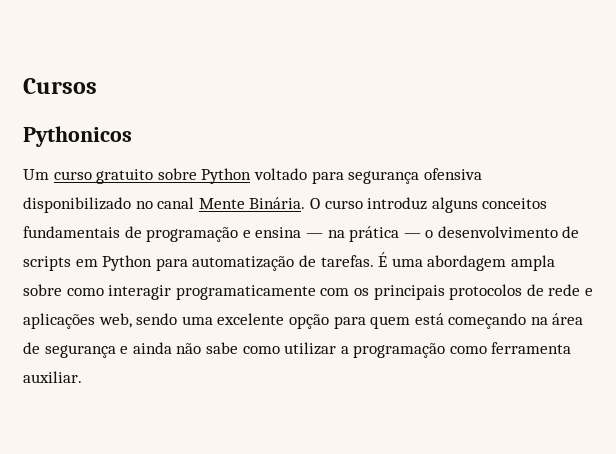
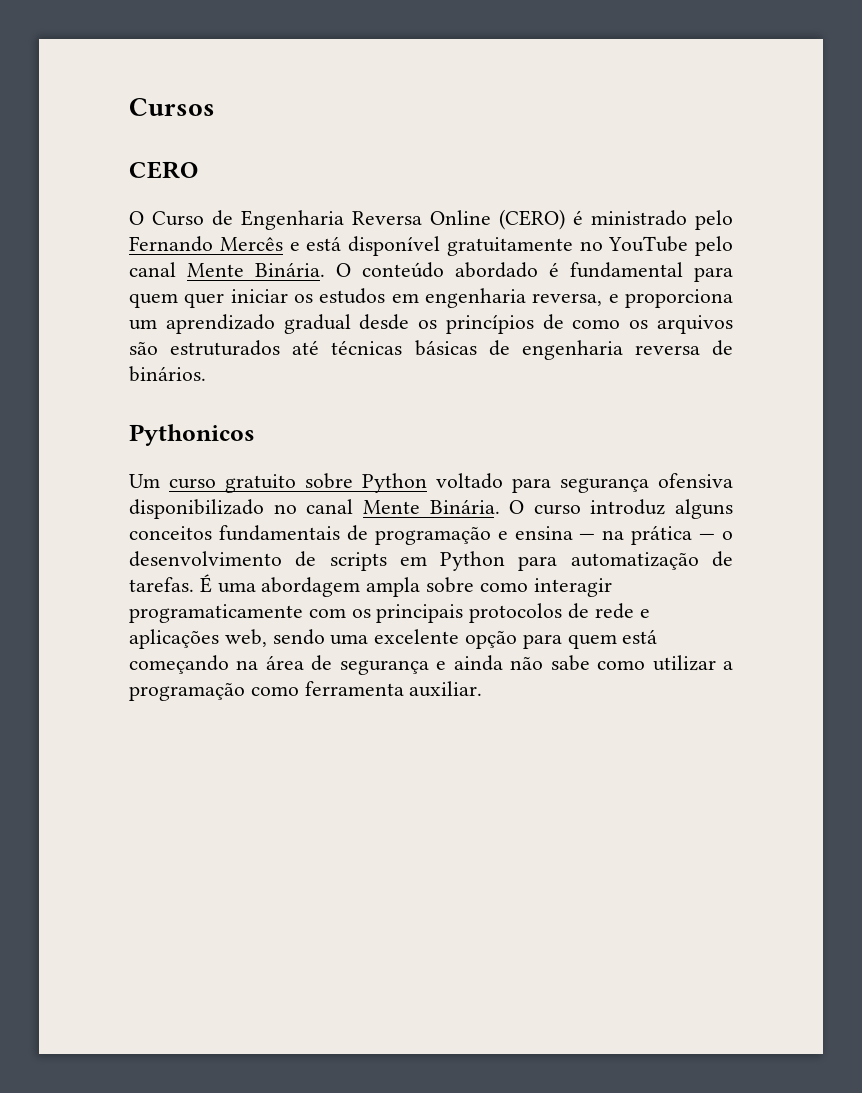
+ CERO
+ O Curso de Engenharia Reversa Online (CERO) é ministrado pelo Fernando Mercês e está disponível gratuitamente no YouTube pelo canal Mente Binária. O conteúdo abordado é fundamental para quem quer iniciar os estudos em engenharia reversa, e proporciona um aprendizado gradual desde os princípios de como os arquivos são estruturados até técnicas básicas de engenharia reversa de binários.

